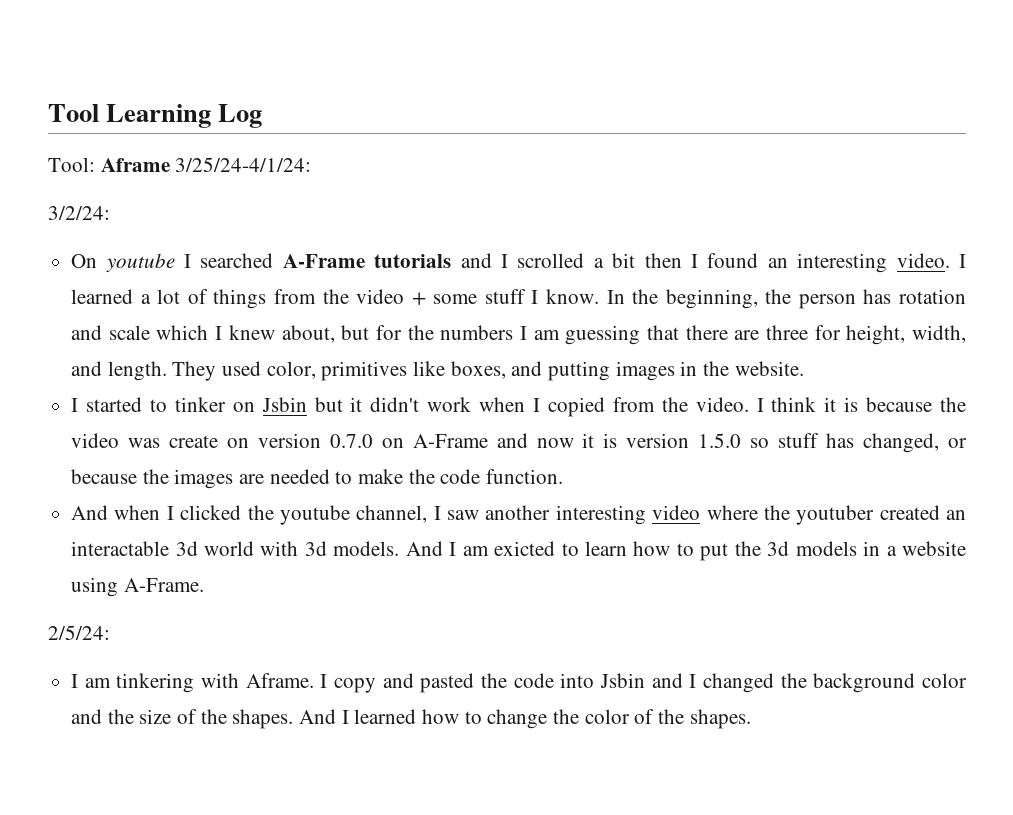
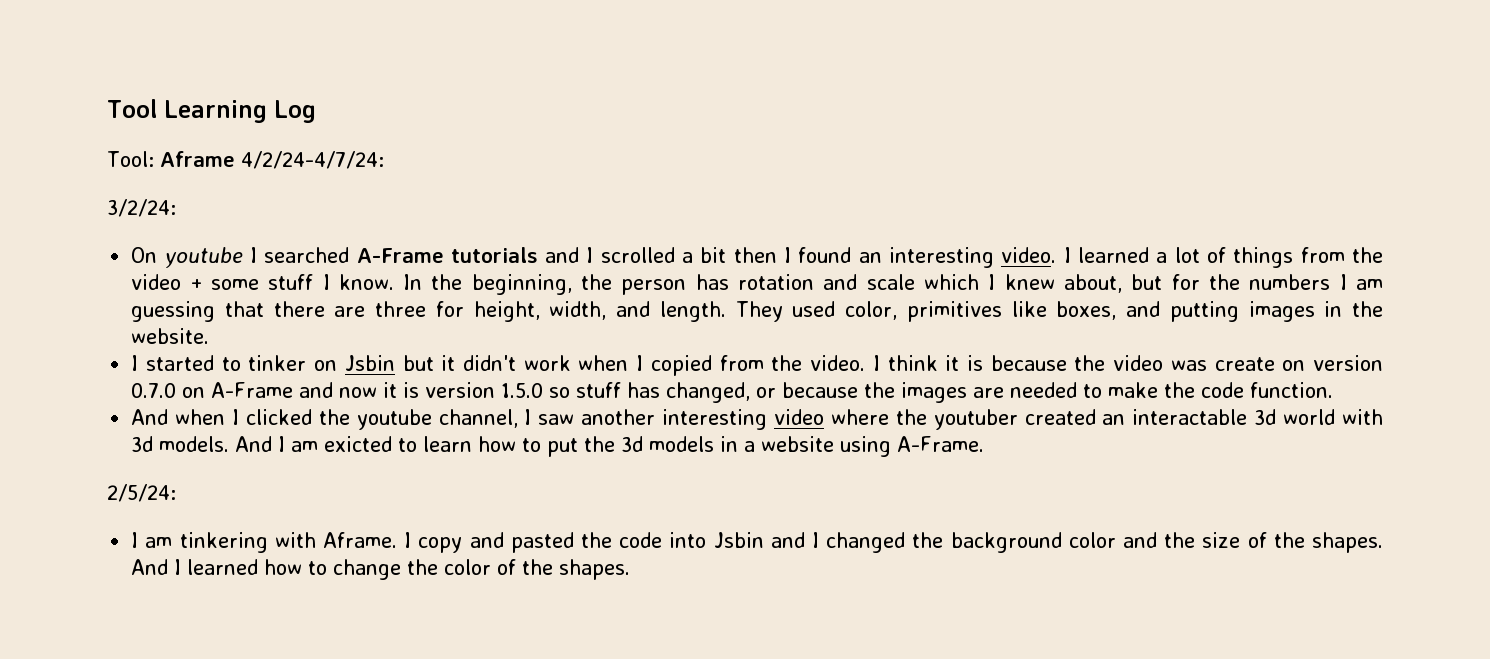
- Tool: Aframe 3/25/24-4/1/24:
+ Tool: Aframe 4/2/24-4/7/24:

